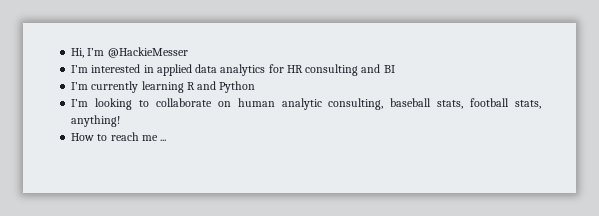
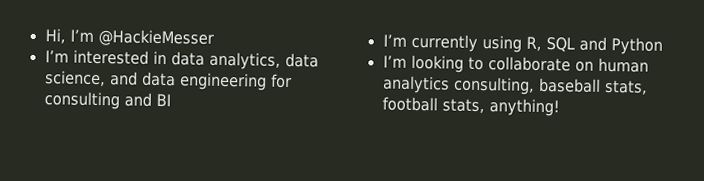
- I’m interested in applied data analytics for HR consulting and BI
+ I’m interested in data analytics, data science, and data engineering for consulting and BI
- I’m currently learning R and Python
+ I’m currently using R, SQL and Python
- I’m looking to collaborate on human analytic consulting, baseball stats, football stats, anything!
+ I’m looking to collaborate on human analytics consulting, baseball stats, football stats, anything!
- How to reach me ...

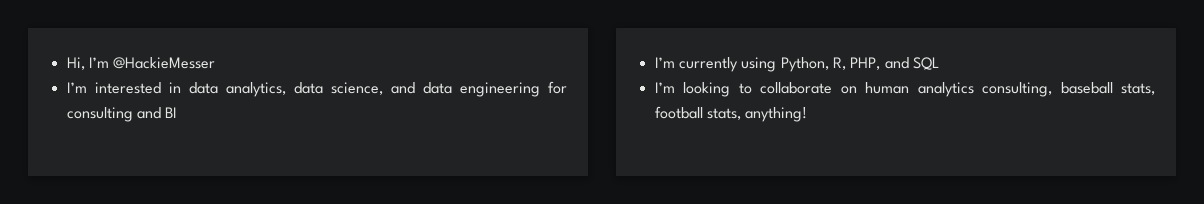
- I’m currently using R, SQL and Python
+ I’m currently using Python, R, PHP, and SQL

